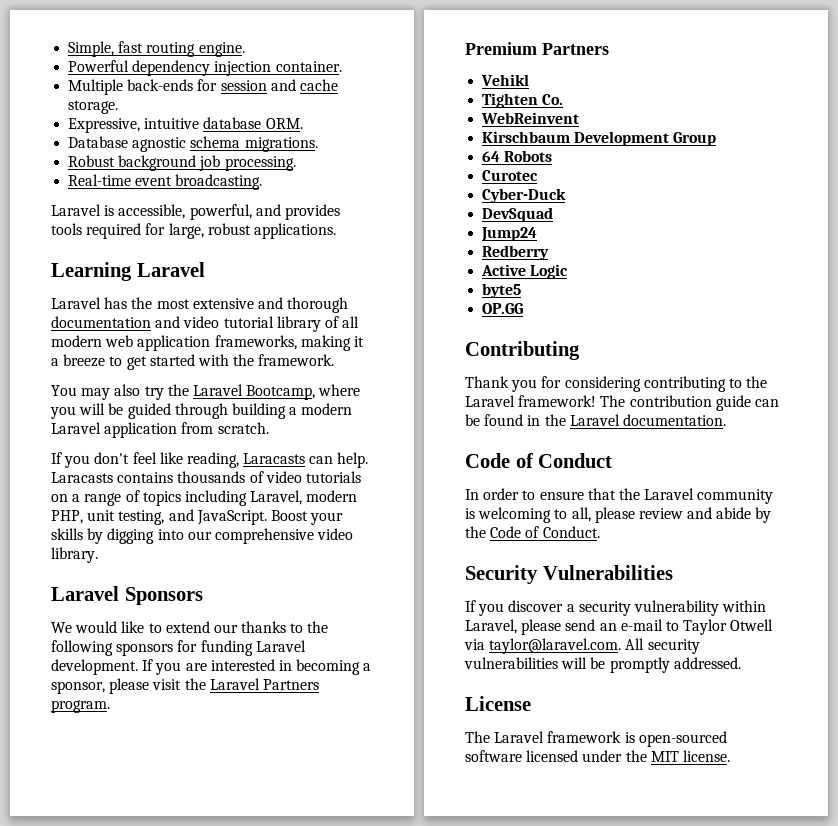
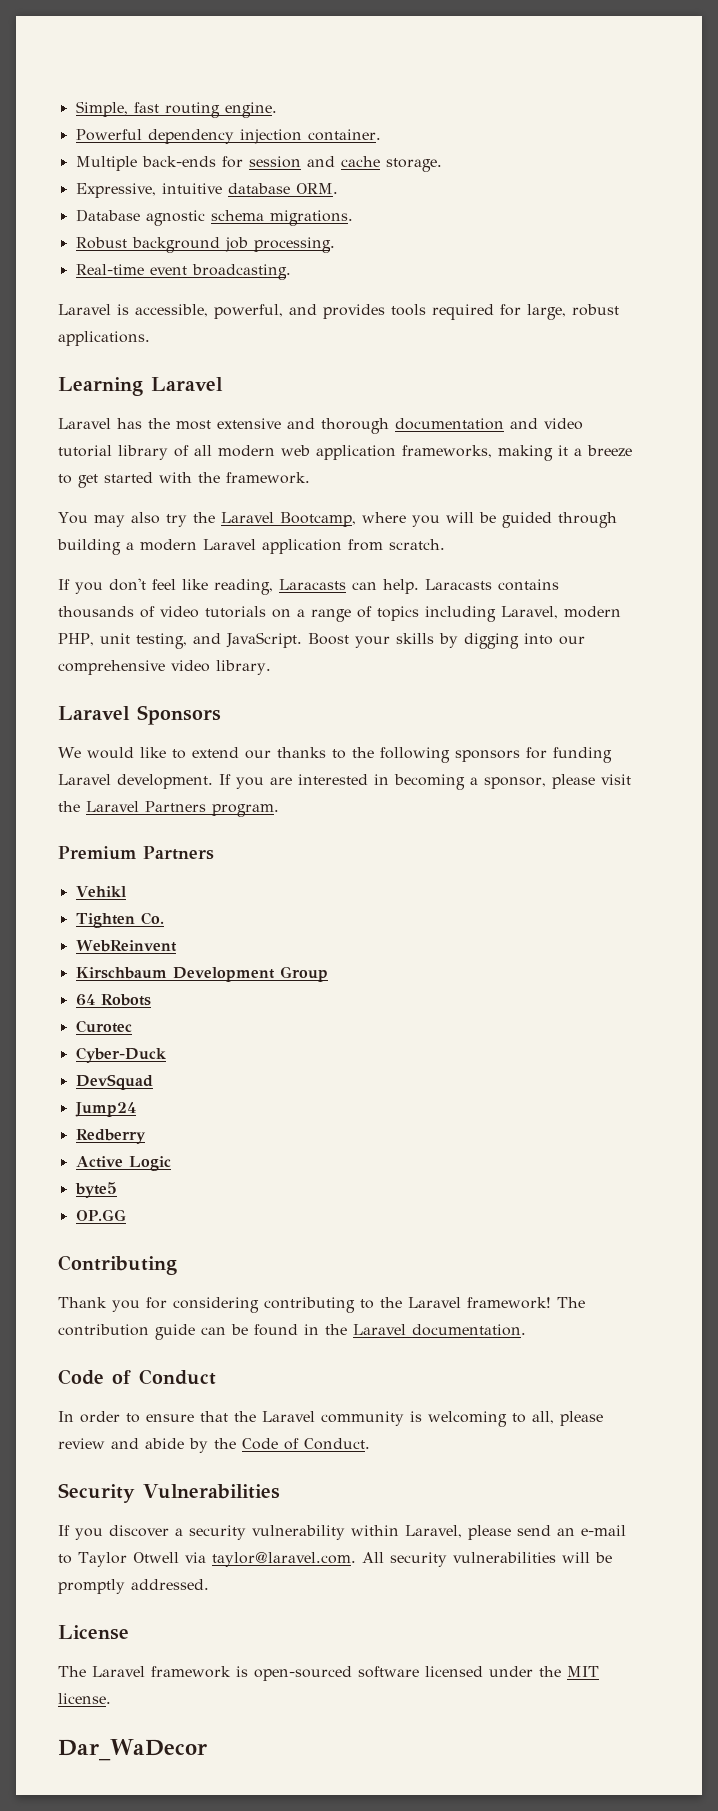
+ Dar_WaDecor

